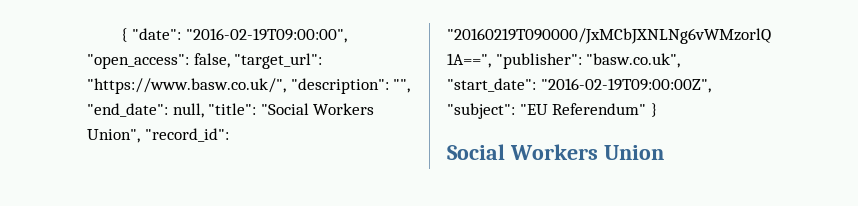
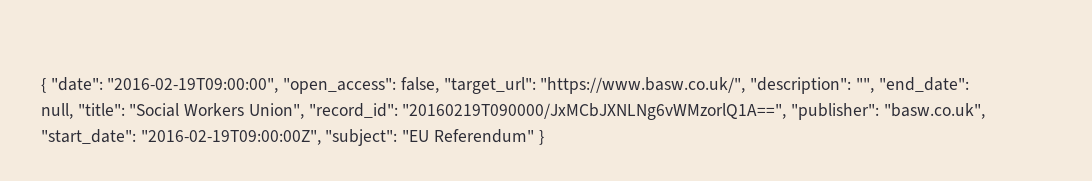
- Social Workers Union

